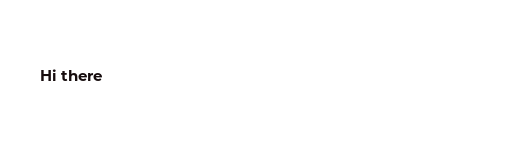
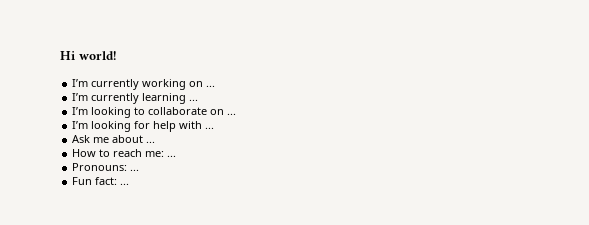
- Hi there
+ Hi world!
+ I’m currently working on ...
+ I’m currently learning ...
+ I’m looking to collaborate on ...
+ I’m looking for help with ...
+ Ask me about ...
+ How to reach me: ...
+ Pronouns: ...
+ Fun fact: ...

